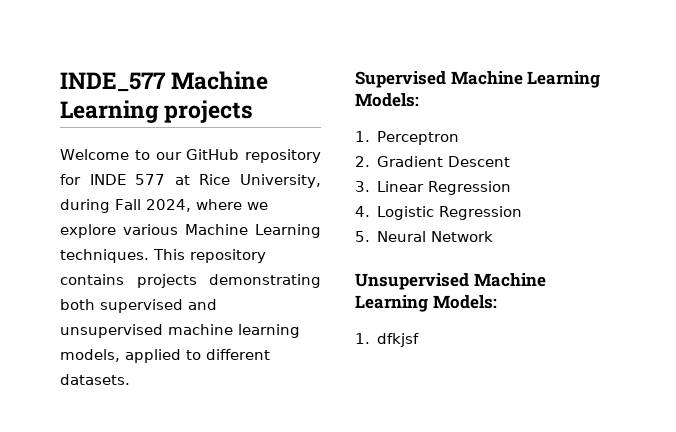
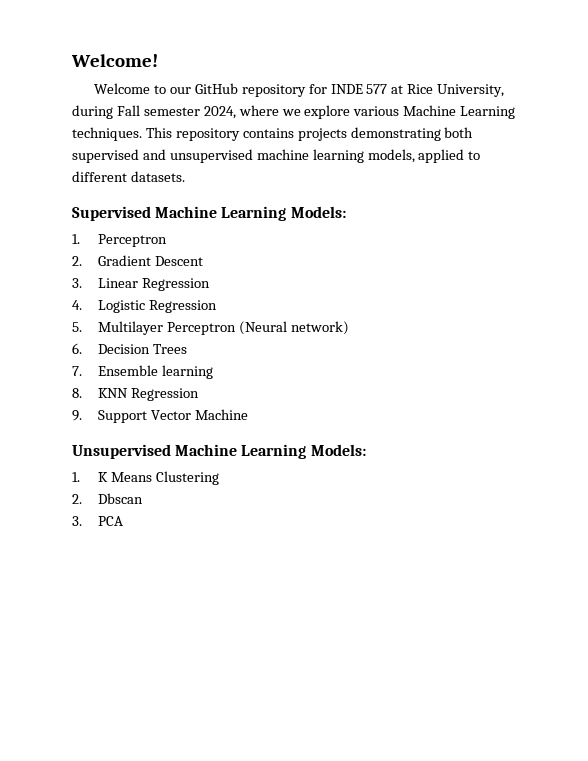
- INDE_577 Machine Learning projects
+ Welcome!
- Welcome to our GitHub repository for INDE 577 at Rice University, during Fall 2024, where we explore various Machine Learning techniques.
+ Welcome to our GitHub repository for INDE 577 at Rice University, during Fall semester 2024, where we explore various Machine Learning techniques.
- 5. Neural Network
+ 5. Multilayer Perceptron (Neural network)
+ 6. Decision Trees
+ 7. Ensemble learning
+ 8. KNN Regression
+ 9. Support Vector Machine
- 1. dfkjsf
+ 1. K Means Clustering
+ 2. Dbscan
+ 3. PCA

